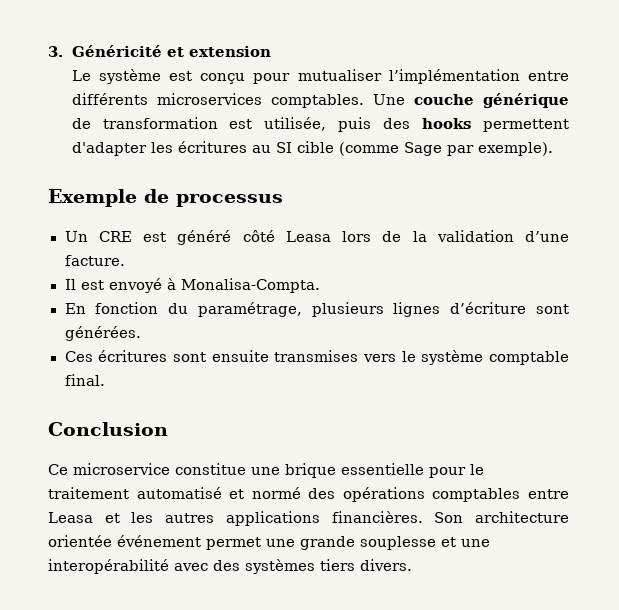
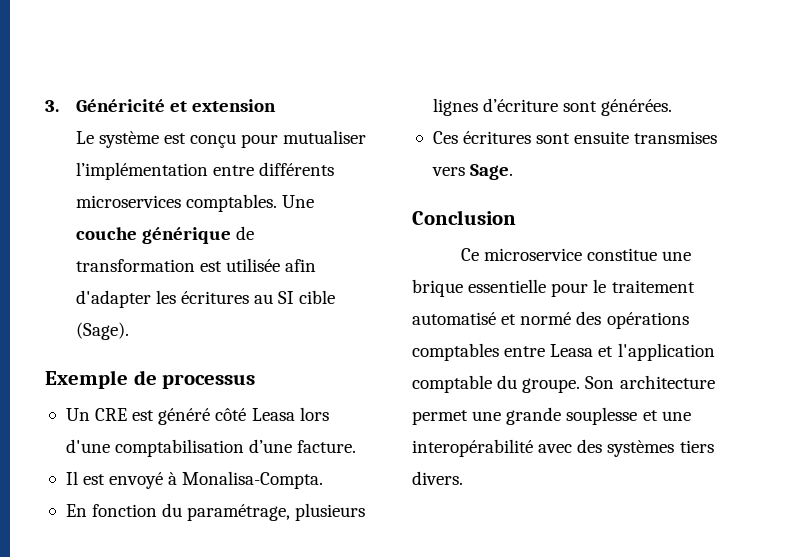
- Une couche générique de transformation est utilisée, puis des hooks permettent d'adapter les écritures au SI cible (comme Sage par exemple).
+ Une couche générique de transformation est utilisée afin d'adapter les écritures au SI cible (Sage).
- Un CRE est généré côté Leasa lors de la validation d’une facture.
+ Un CRE est généré côté Leasa lors d'une comptabilisation d’une facture.
- Ces écritures sont ensuite transmises vers le système comptable final.
+ Ces écritures sont ensuite transmises vers Sage.
- Ce microservice constitue une brique essentielle pour le traitement automatisé et normé des opérations comptables entre Leasa et les autres applications financières. Son architecture orientée événement permet une grande souplesse et une interopérabilité avec des systèmes tiers divers.
+ Ce microservice constitue une brique essentielle pour le traitement automatisé et normé des opérations comptables entre Leasa et l'application comptable du groupe. Son architecture permet une grande souplesse et une interopérabilité avec des systèmes tiers divers.

